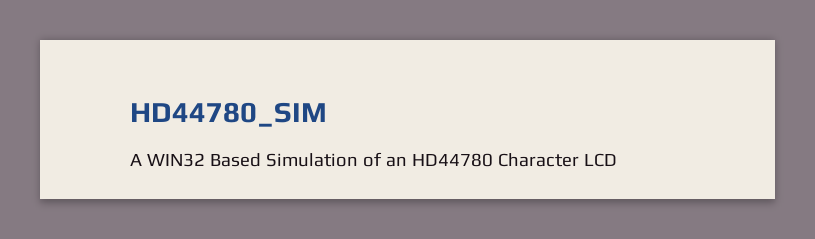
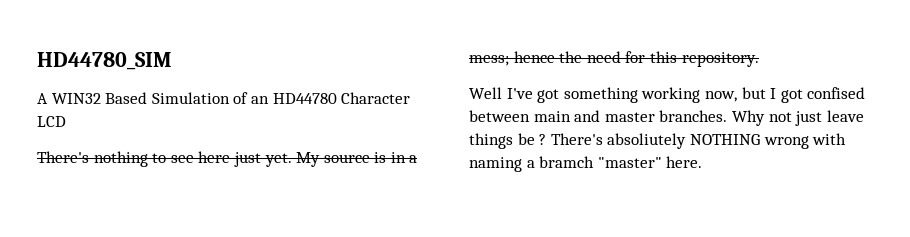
+ There's nothing to see here just yet. My source is in a mess; hence the need for this repository.
+ Well I've got something working now, but I got confised between main and master branches. Why not just leave things be ? There's absoliutely NOTHING wrong with naming a bramch "master" here.

